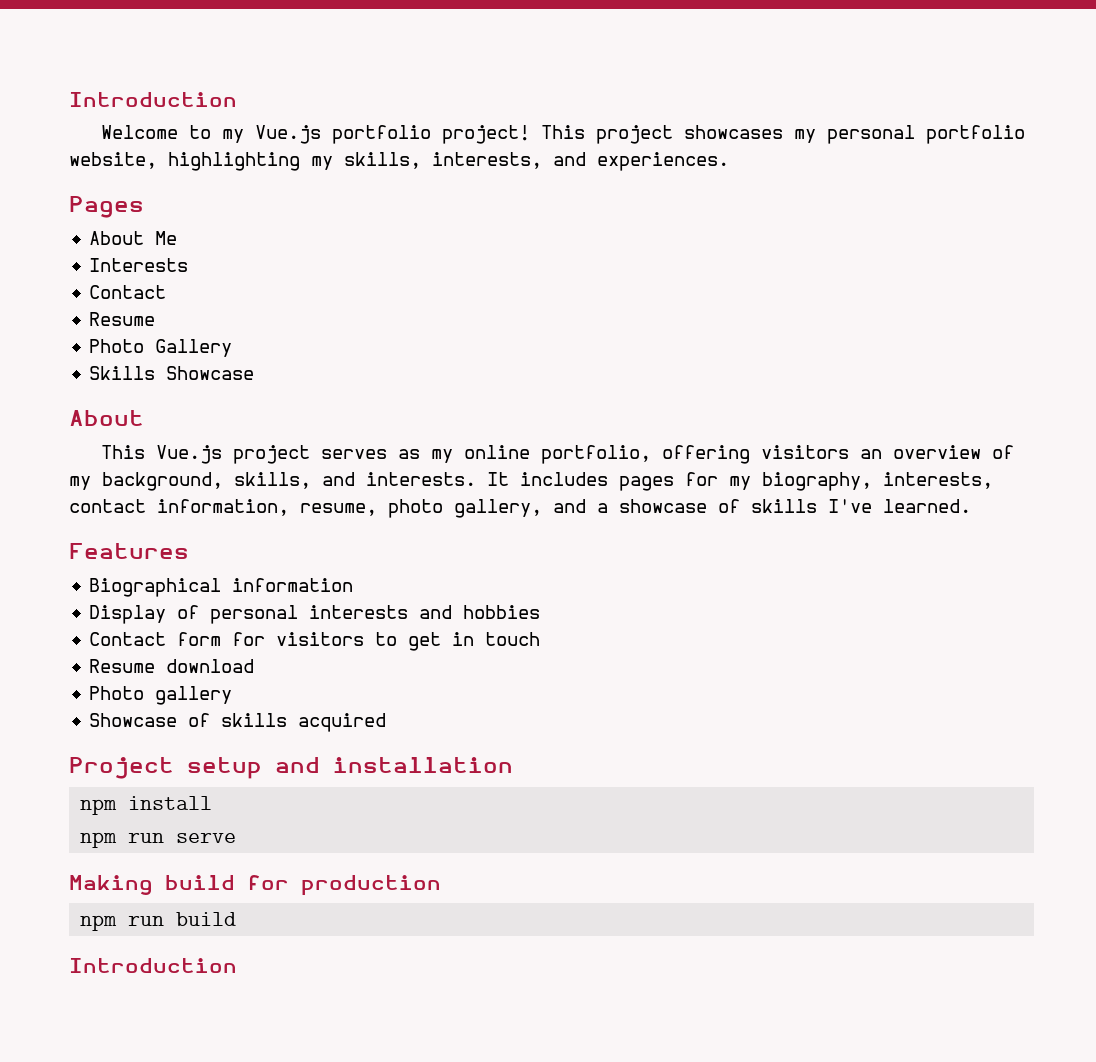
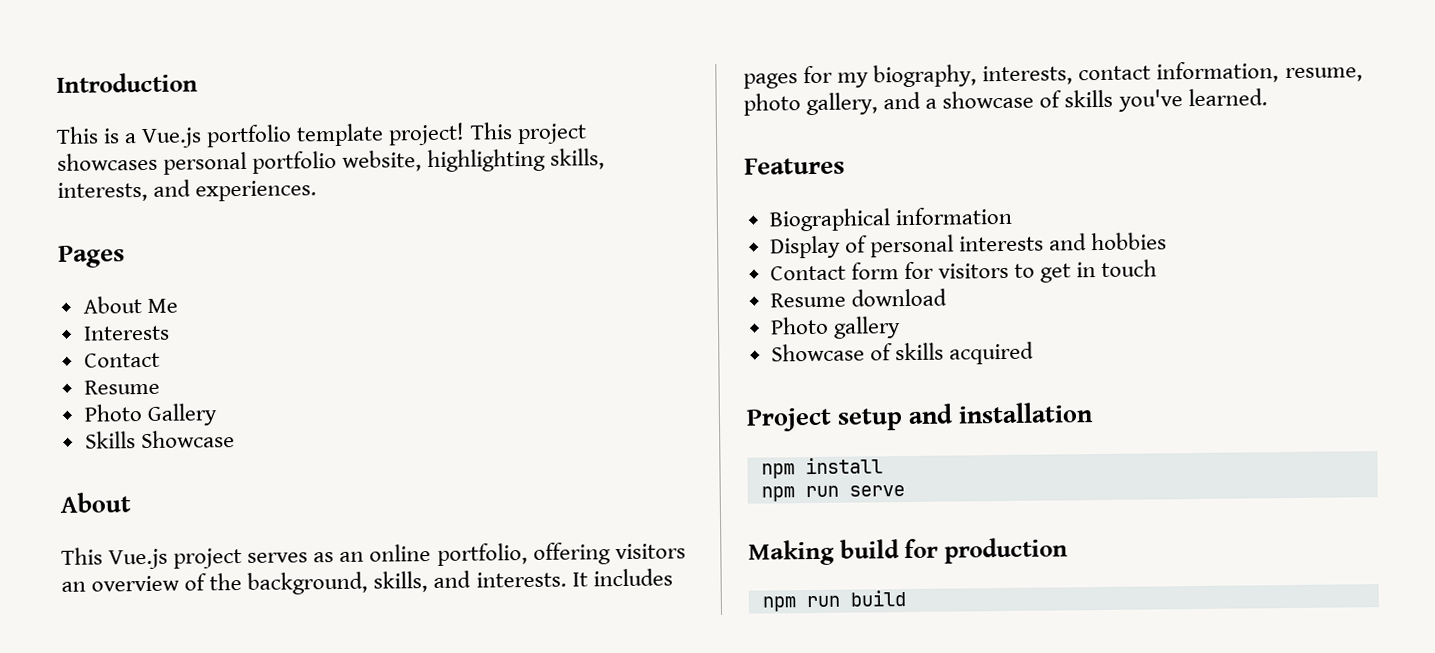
- Welcome to my Vue.js portfolio project!
+ This is a Vue.js portfolio template project!
- This project showcases my personal portfolio website, highlighting my skills, interests, and experiences.
+ This project showcases personal portfolio website, highlighting skills, interests, and experiences.
- This Vue.js project serves as my online portfolio, offering visitors an overview of my background, skills, and interests.
+ This Vue.js project serves as an online portfolio, offering visitors an overview of the background, skills, and interests.
- It includes pages for my biography, interests, contact information, resume, photo gallery, and a showcase of skills I've learned.
+ It includes pages for my biography, interests, contact information, resume, photo gallery, and a showcase of skills you've learned.
  npm run build
- Introduction

